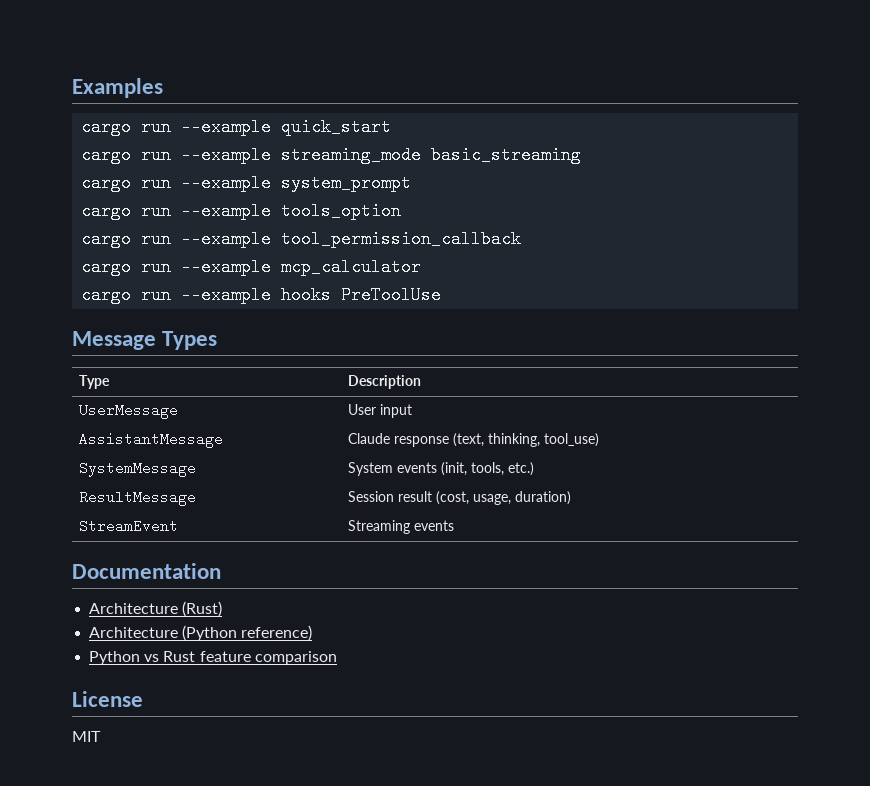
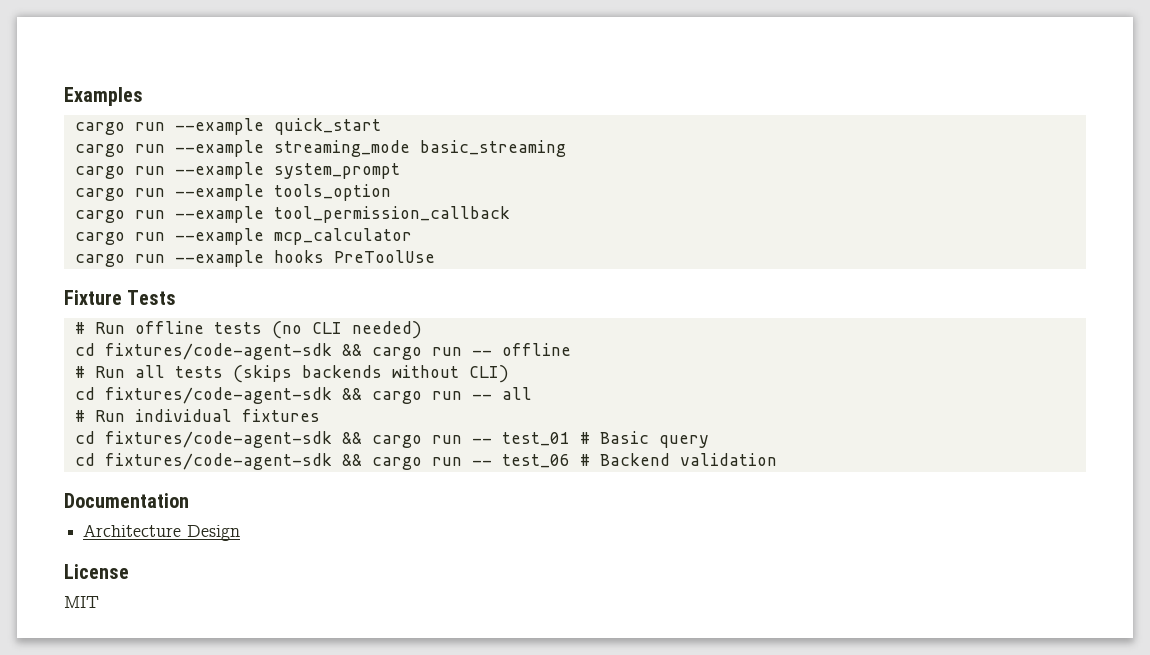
- Message Types
- Type | Description
- UserMessage | User input
- AssistantMessage | Claude response (text, thinking, tool_use)
- SystemMessage | System events (init, tools, etc.)
- ResultMessage | Session result (cost, usage, duration)
- StreamEvent | Streaming events
+ Fixture Tests
+ # Run offline tests (no CLI needed)
+ cd fixtures/code-agent-sdk && cargo run -- offline
+ # Run all tests (skips backends without CLI)
+ cd fixtures/code-agent-sdk && cargo run -- all
+ # Run individual fixtures
+ cd fixtures/code-agent-sdk && cargo run -- test_01 # Basic query
+ cd fixtures/code-agent-sdk && cargo run -- test_06 # Backend validation
  Documentation
- Architecture (Rust)
- Architecture (Python reference)
- Python vs Rust feature comparison
+ Architecture Design

